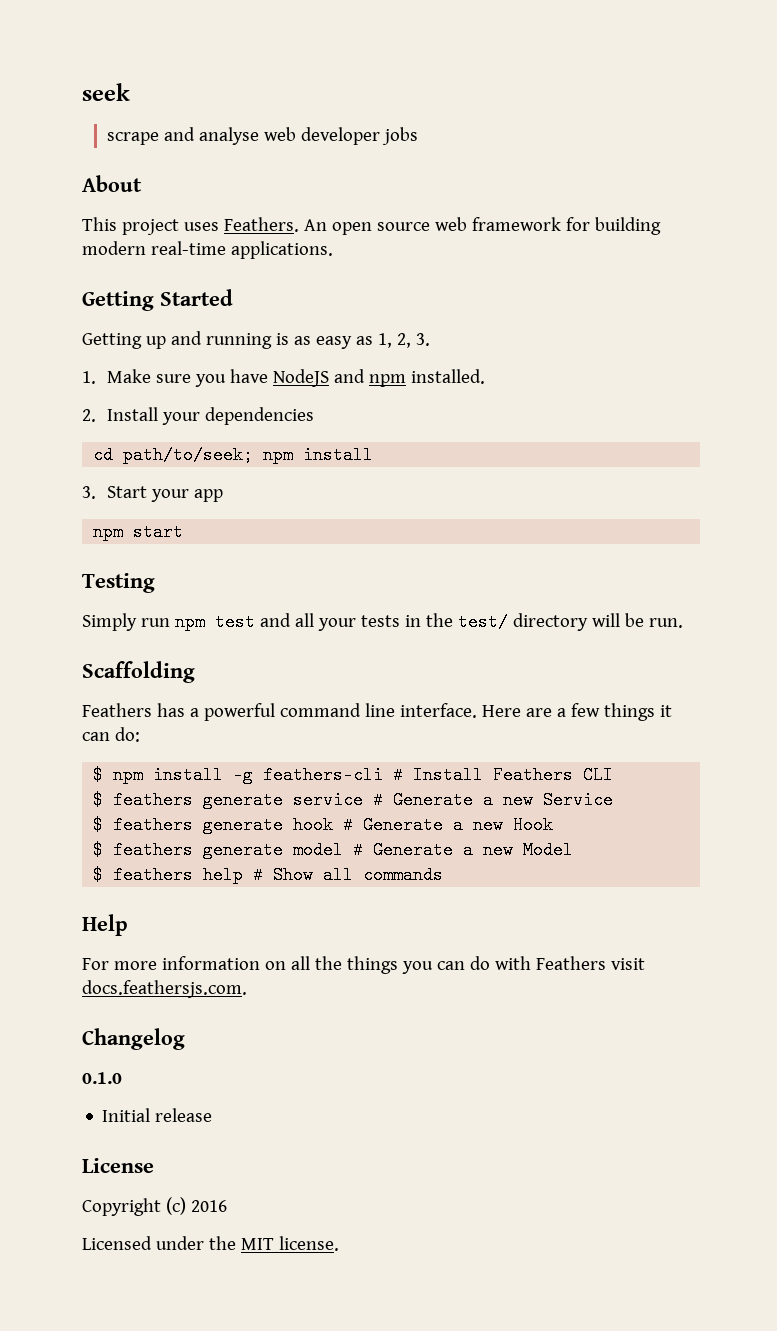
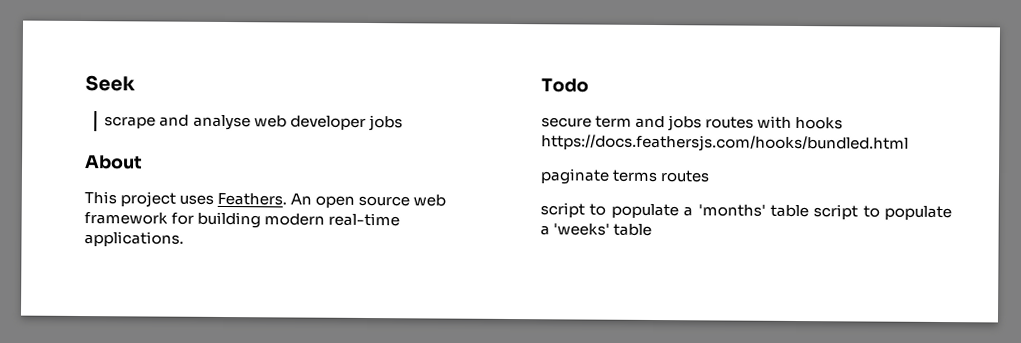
- seek
+ Seek
- Getting Started
- Getting up and running is as easy as 1, 2, 3.
- 1. Make sure you have NodeJS and npm installed.
- 2. Install your dependencies
- cd path/to/seek; npm install
- 3. Start your app
- npm start
- Testing
- Simply run npm test and all your tests in the test/ directory will be run.
- Scaffolding
- Feathers has a powerful command line interface. Here are a few things it can do:
- $ npm install -g feathers-cli # Install Feathers CLI
- $ feathers generate service # Generate a new Service
- $ feathers generate hook # Generate a new Hook
- $ feathers generate model # Generate a new Model
- $ feathers help # Show all commands
- Help
- For more information on all the things you can do with Feathers visit docs.feathersjs.com.
- Changelog
- 0.1.0
- Initial release
- License
- Copyright (c) 2016
- Licensed under the MIT license.
+ Todo
+ secure term and jobs routes with hooks https://docs.feathersjs.com/hooks/bundled.html
+ paginate terms routes
+ script to populate a 'months' table script to populate a 'weeks' table

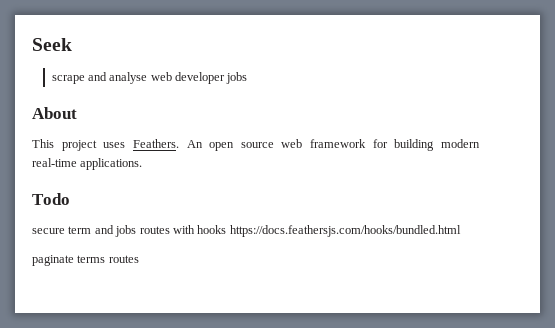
- script to populate a 'months' table script to populate a 'weeks' table

